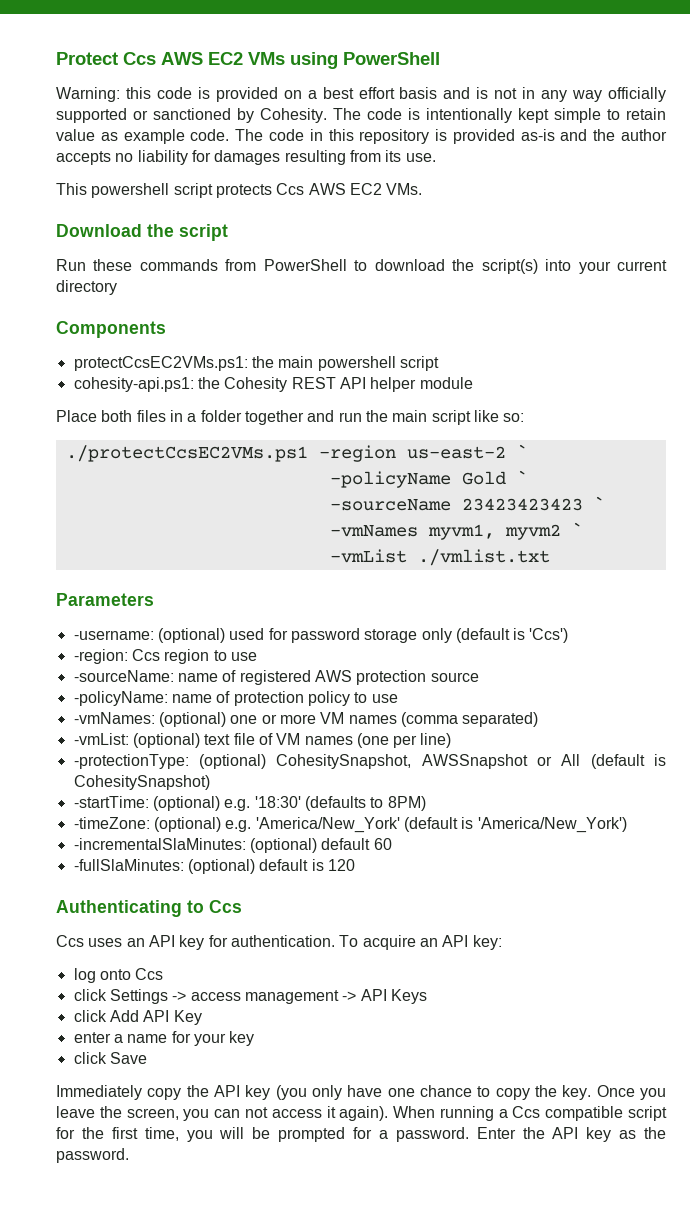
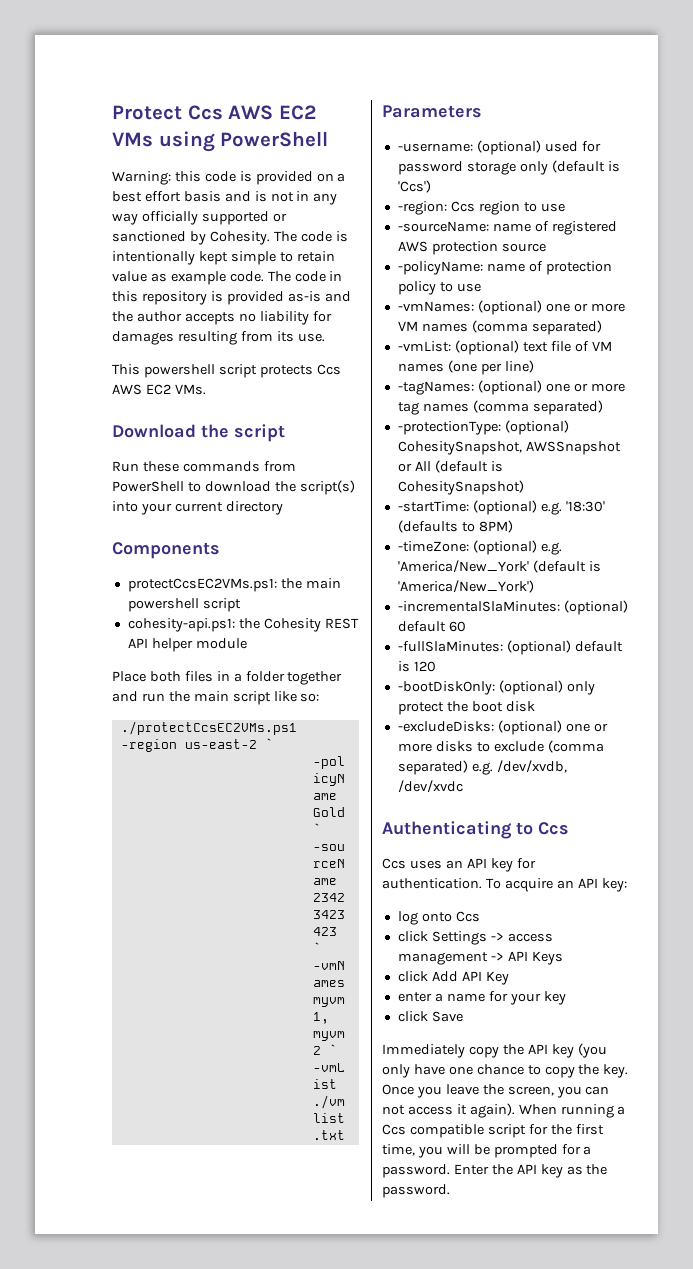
+ -tagNames: (optional) one or more tag names (comma separated)
+ -bootDiskOnly: (optional) only protect the boot disk
+ -excludeDisks: (optional) one or more disks to exclude (comma separated) e.g. /dev/xvdb, /dev/xvdc

